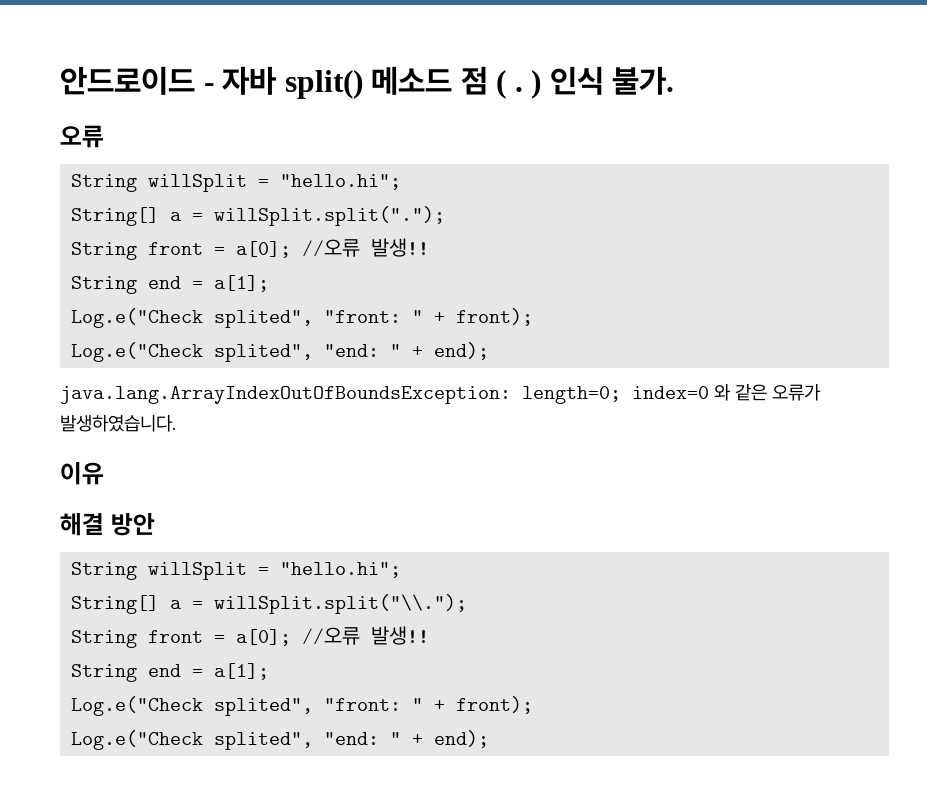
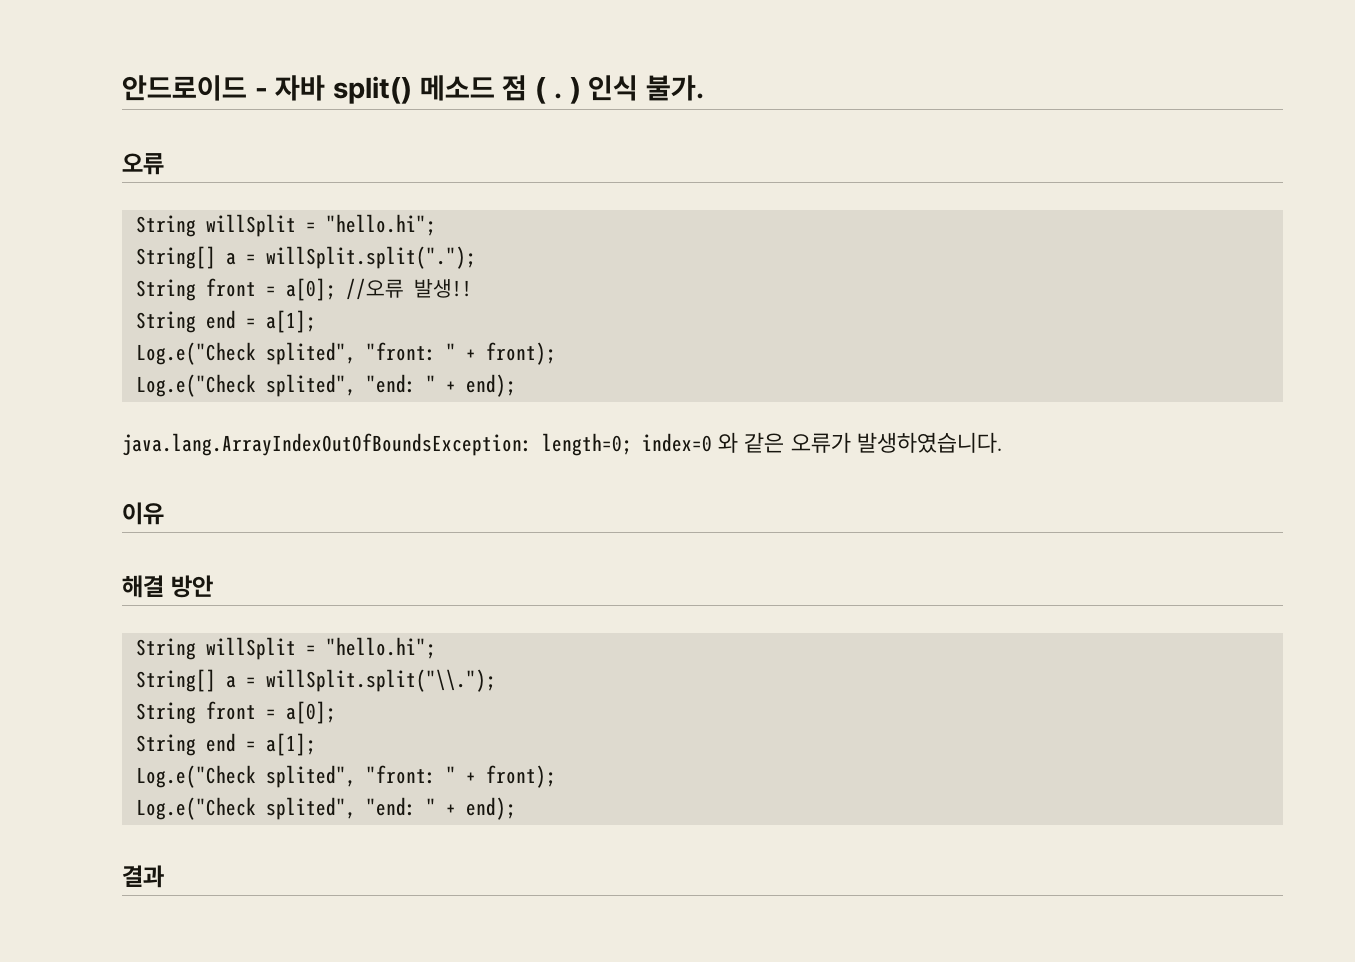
  String[] a = willSplit.split("\\.");
- String front = a[0]; //오류 발생!!
+ String front = a[0];
+ 결과

